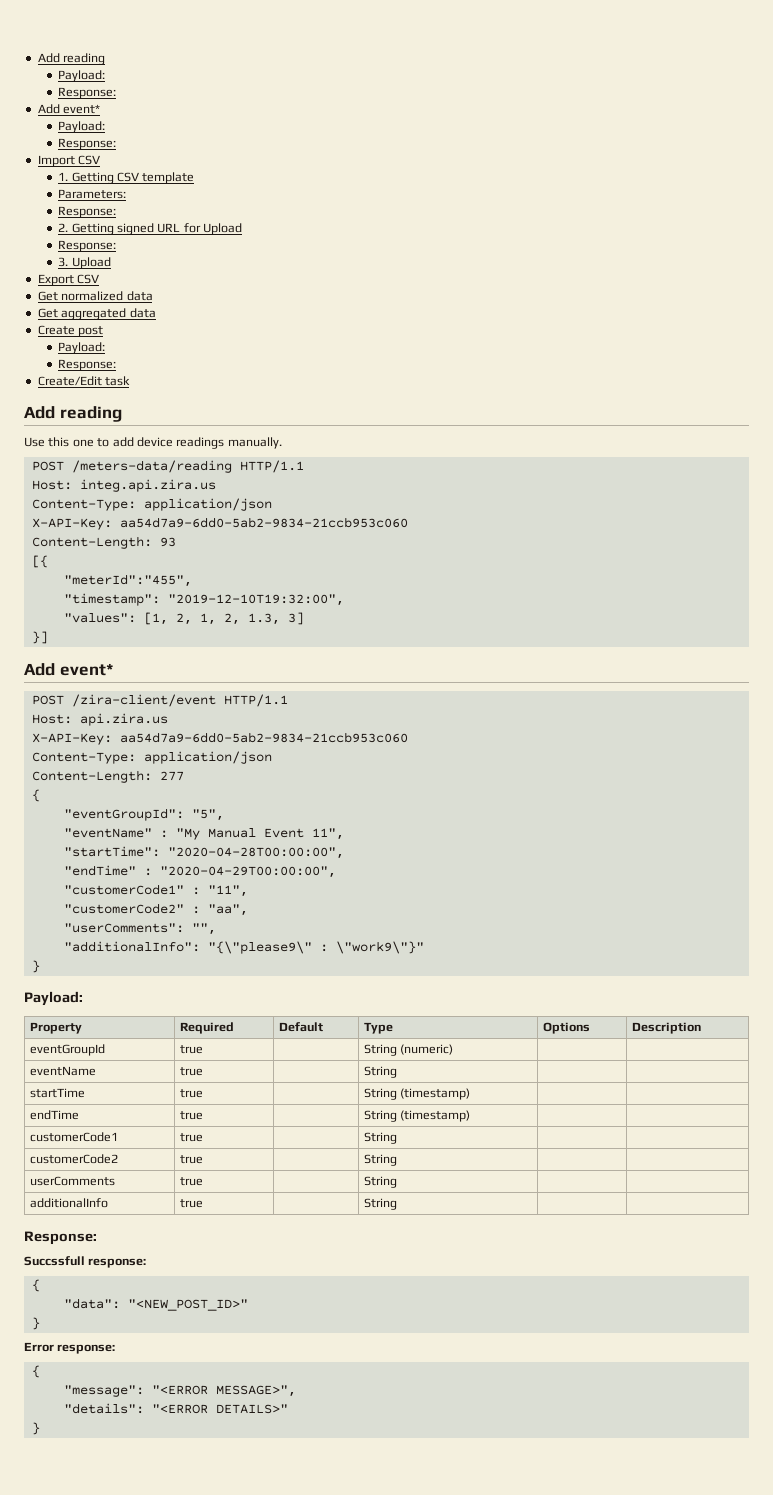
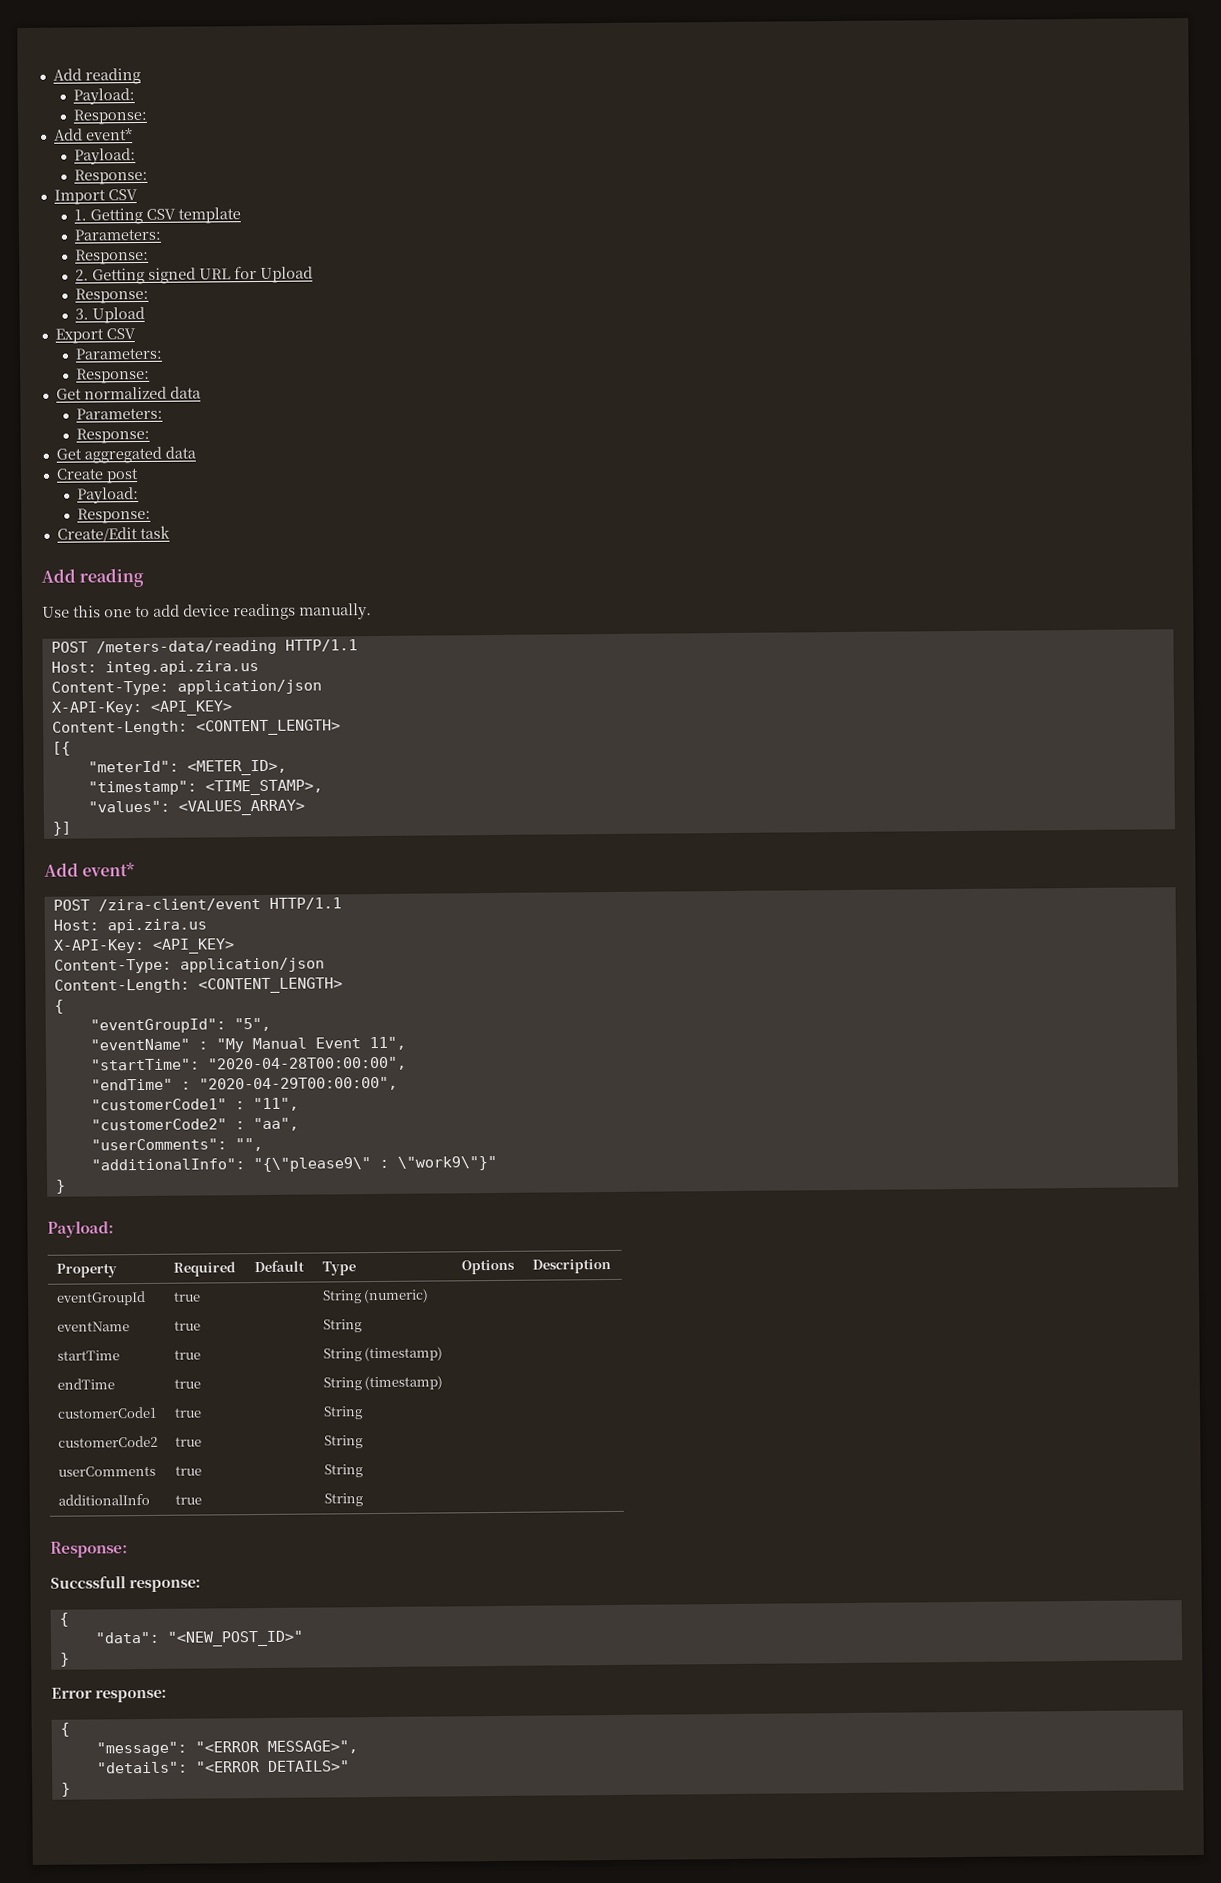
  Export CSV
+ Parameters:
+ Response:
  Get normalized data
+ Parameters:
+ Response:
  Host: integ.api.zira.us
  Content-Type: application/json
- X-API-Key: aa54d7a9-6dd0-5ab2-9834-21ccb953c060
- Content-Length: 93
+ X-API-Key: <API_KEY>
+ Content-Length: <CONTENT_LENGTH>
- "meterId":"455",
+ "meterId": <METER_ID>,
- "timestamp": "2019-12-10T19:32:00",
+ "timestamp": <TIME_STAMP>,
- "values": [1, 2, 1, 2, 1.3, 3]
+ "values": <VALUES_ARRAY>
  Host: api.zira.us
- X-API-Key: aa54d7a9-6dd0-5ab2-9834-21ccb953c060
+ X-API-Key: <API_KEY>
  Content-Type: application/json
- Content-Length: 277
+ Content-Length: <CONTENT_LENGTH>

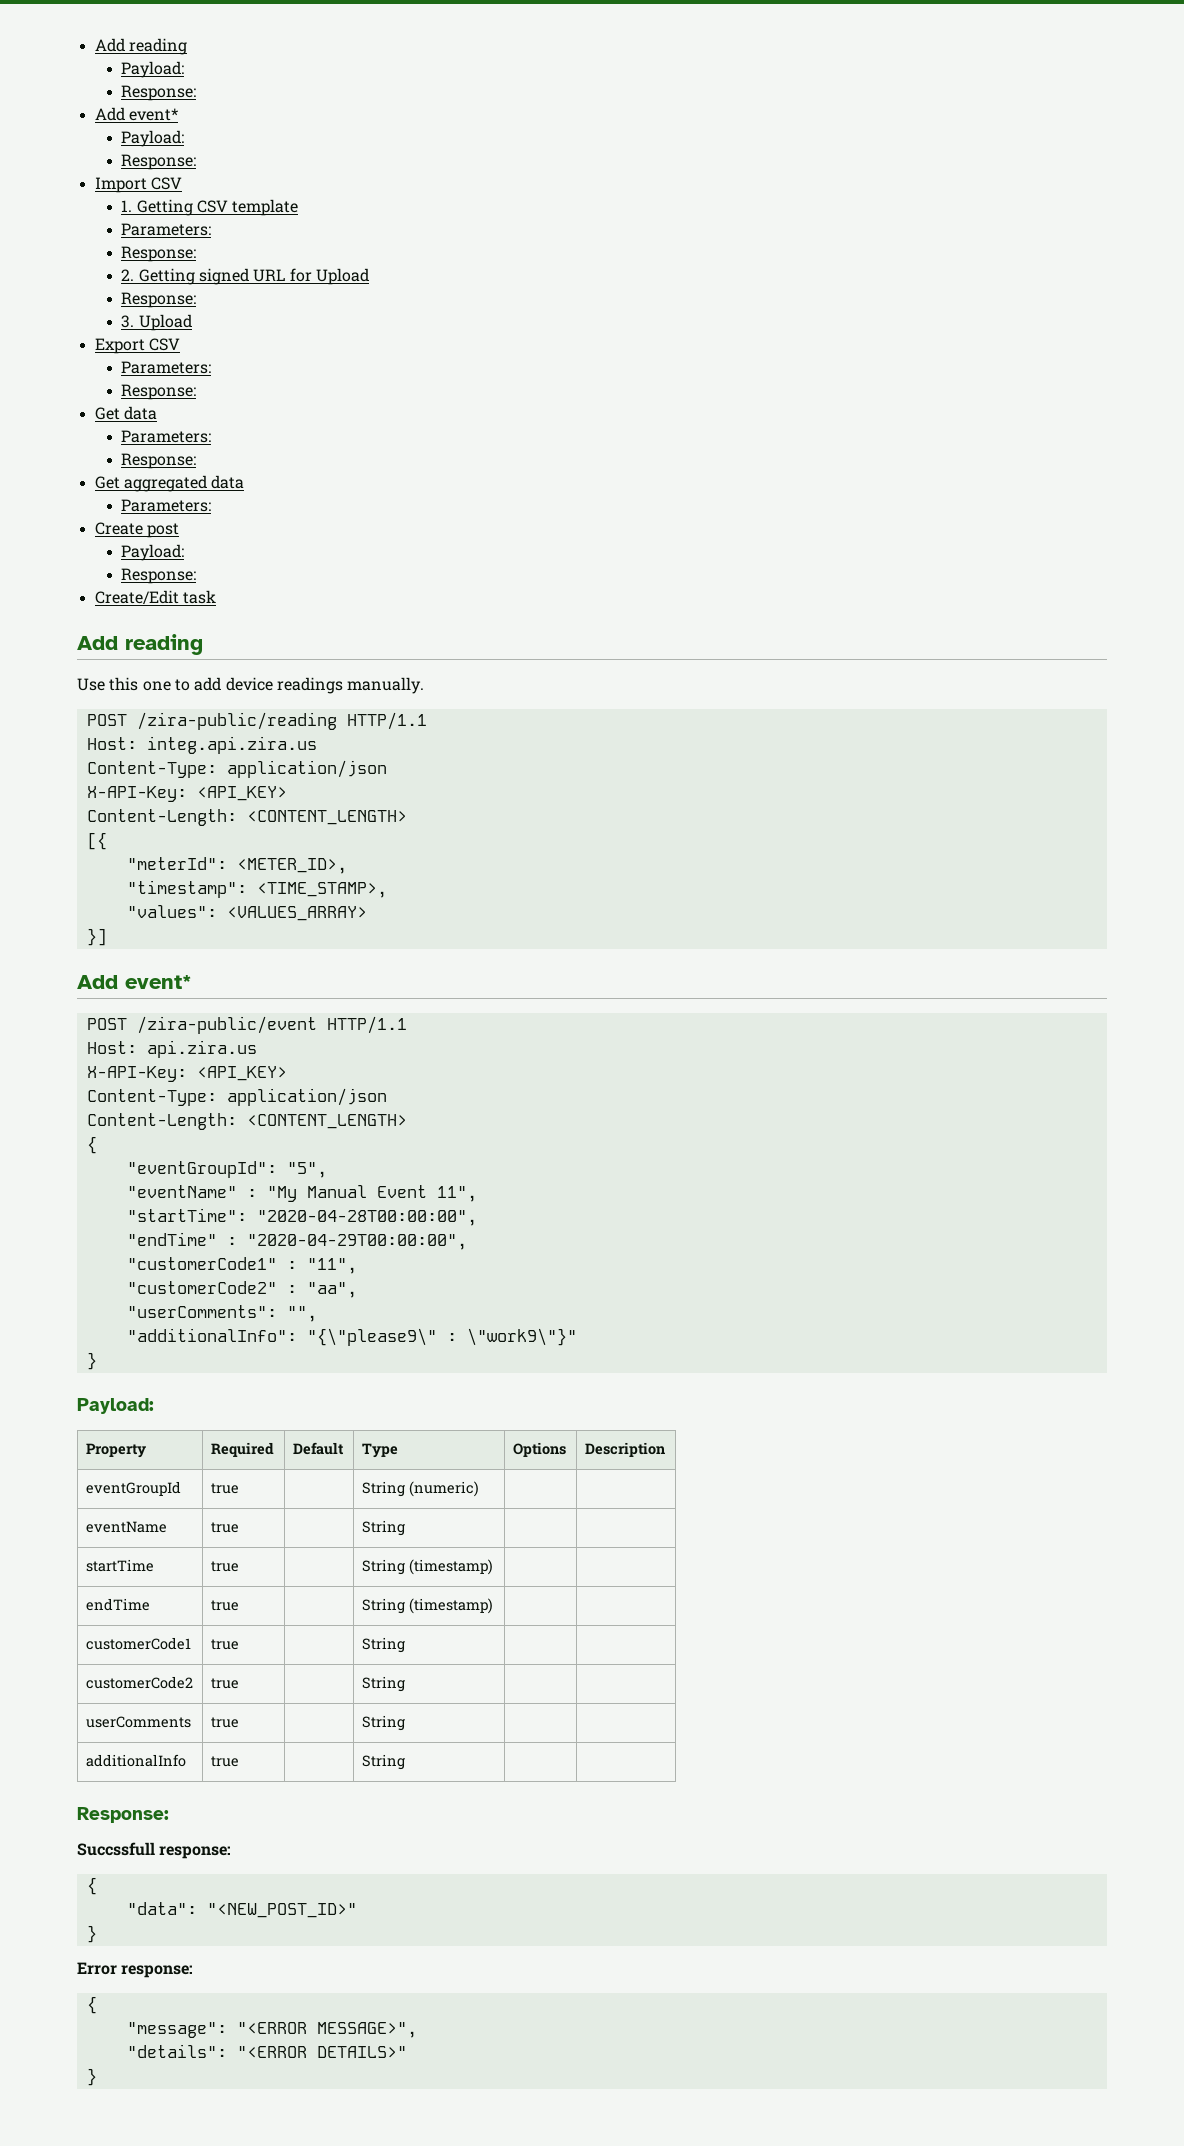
- Get normalized data
+ Get data
  Get aggregated data
+ Parameters:
- POST /meters-data/reading HTTP/1.1
+ POST /zira-public/reading HTTP/1.1
- POST /zira-client/event HTTP/1.1
+ POST /zira-public/event HTTP/1.1

